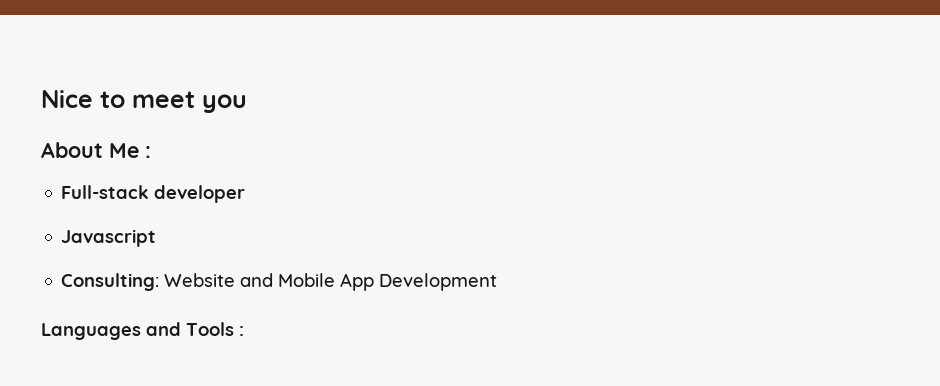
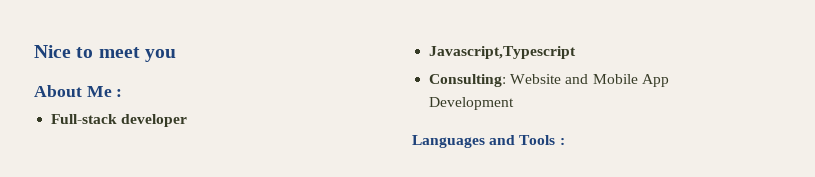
- Javascript
+ Javascript,Typescript

